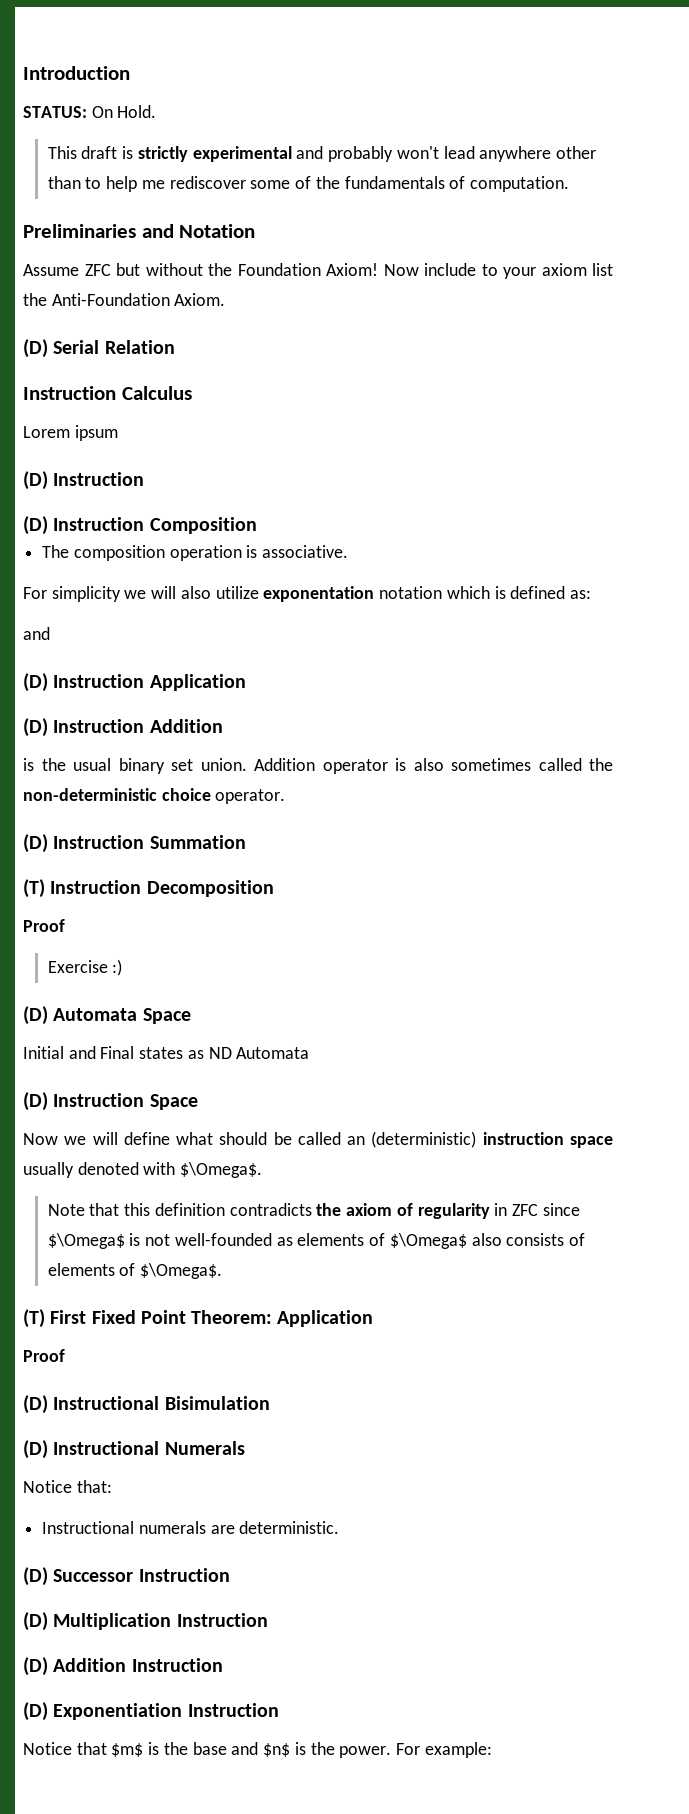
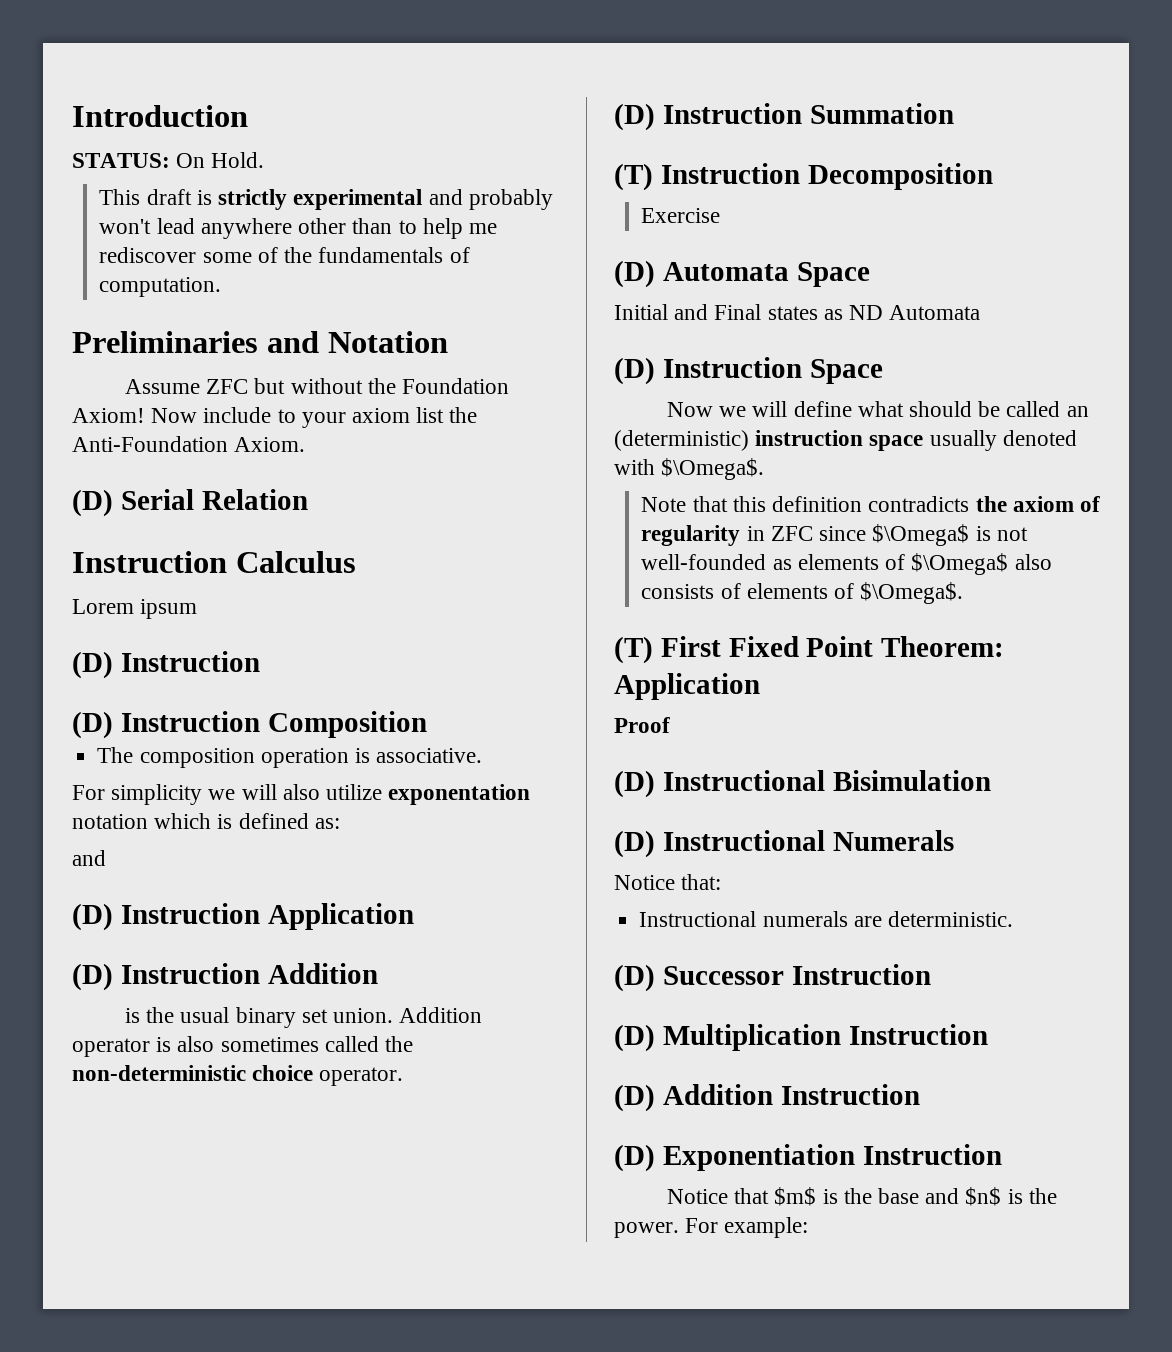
  (T) Instruction Decomposition
- Proof
- Exercise :)
+ Exercise

